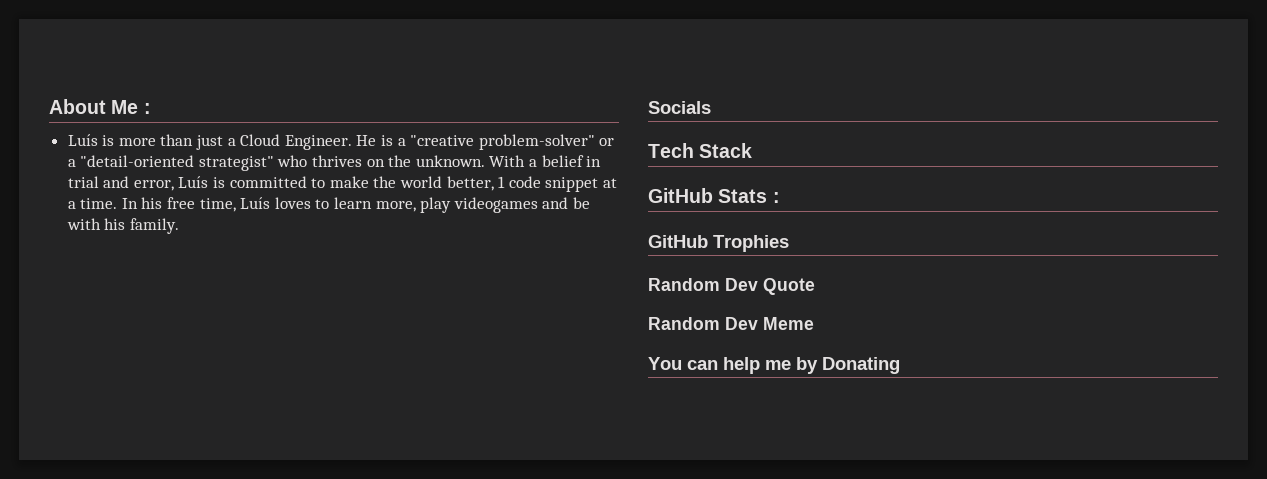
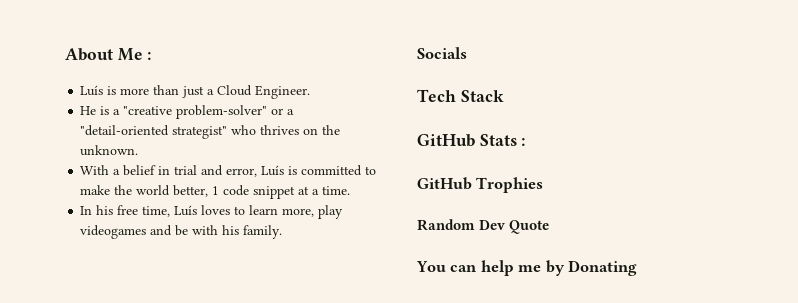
- Luís is more than just a Cloud Engineer. He is a "creative problem-solver" or a "detail-oriented strategist" who thrives on the unknown. With a belief in trial and error, Luís is committed to make the world better, 1 code snippet at a time. In his free time, Luís loves to learn more, play videogames and be with his family.
+ Luís is more than just a Cloud Engineer.
+ He is a "creative problem-solver" or a "detail-oriented strategist" who thrives on the unknown.
+ With a belief in trial and error, Luís is committed to make the world better, 1 code snippet at a time.
+ In his free time, Luís loves to learn more, play videogames and be with his family.
- Random Dev Meme

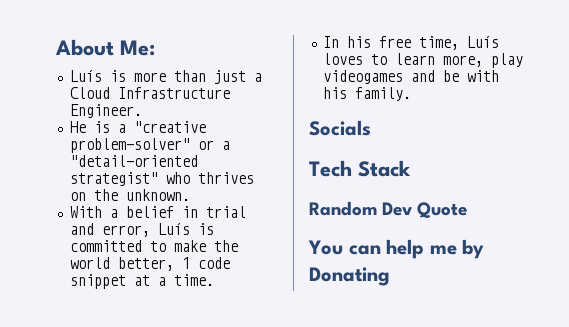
- About Me :
+ About Me:
- Luís is more than just a Cloud Engineer.
+ Luís is more than just a Cloud Infrastructure Engineer.
- GitHub Stats :
- GitHub Trophies

